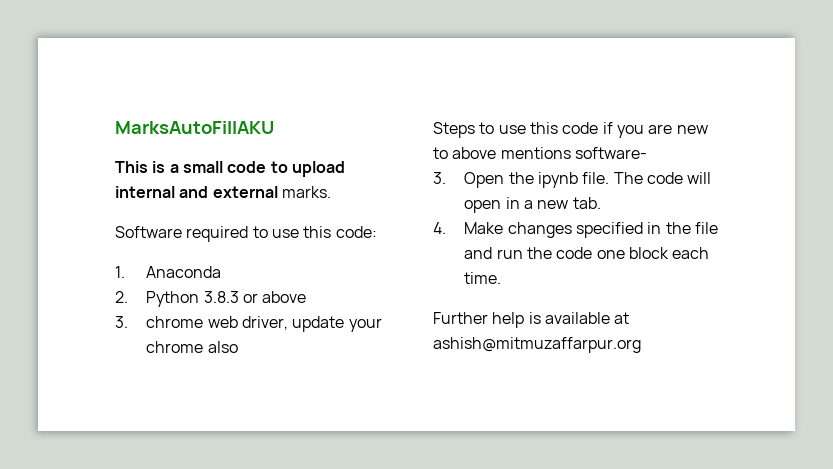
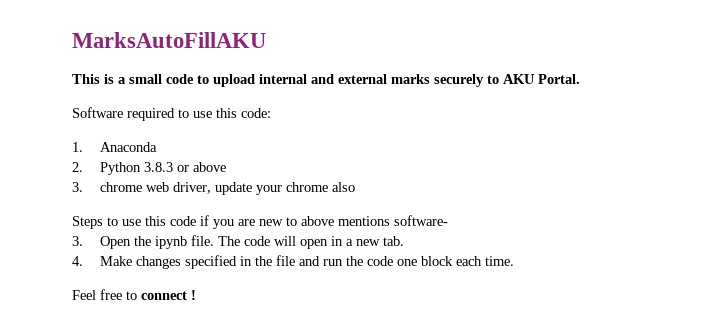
- This is a small code to upload internal and external marks.
+ This is a small code to upload internal and external marks securely to AKU Portal.
- Further help is available at ashish@mitmuzaffarpur.org
+ Feel free to connect !

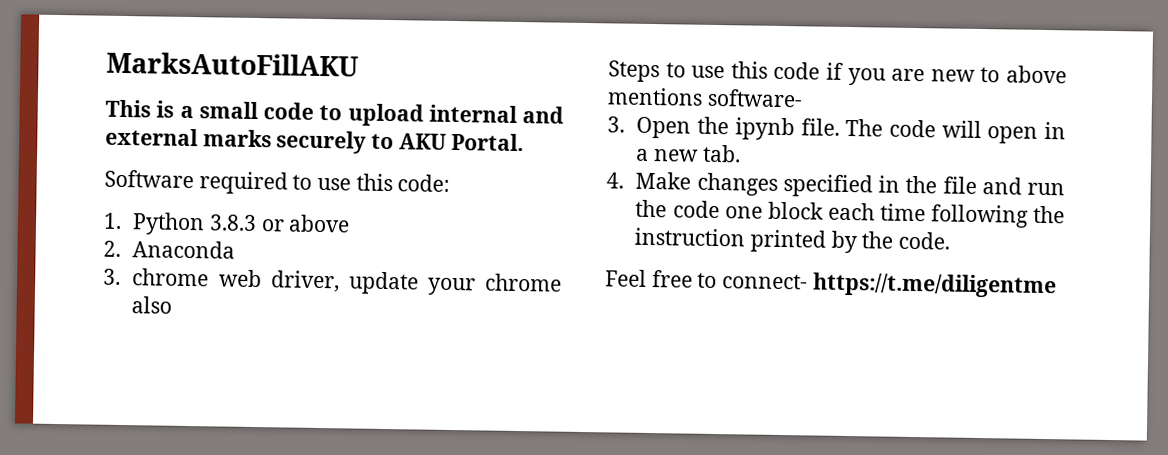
- 1. Anaconda
- 2. Python 3.8.3 or above
+ 1. Python 3.8.3 or above
+ 2. Anaconda
- 4. Make changes specified in the file and run the code one block each time.
+ 4. Make changes specified in the file and run the code one block each time following the instruction printed by the code.
- Feel free to connect !
+ Feel free to connect- https://t.me/diligentme

